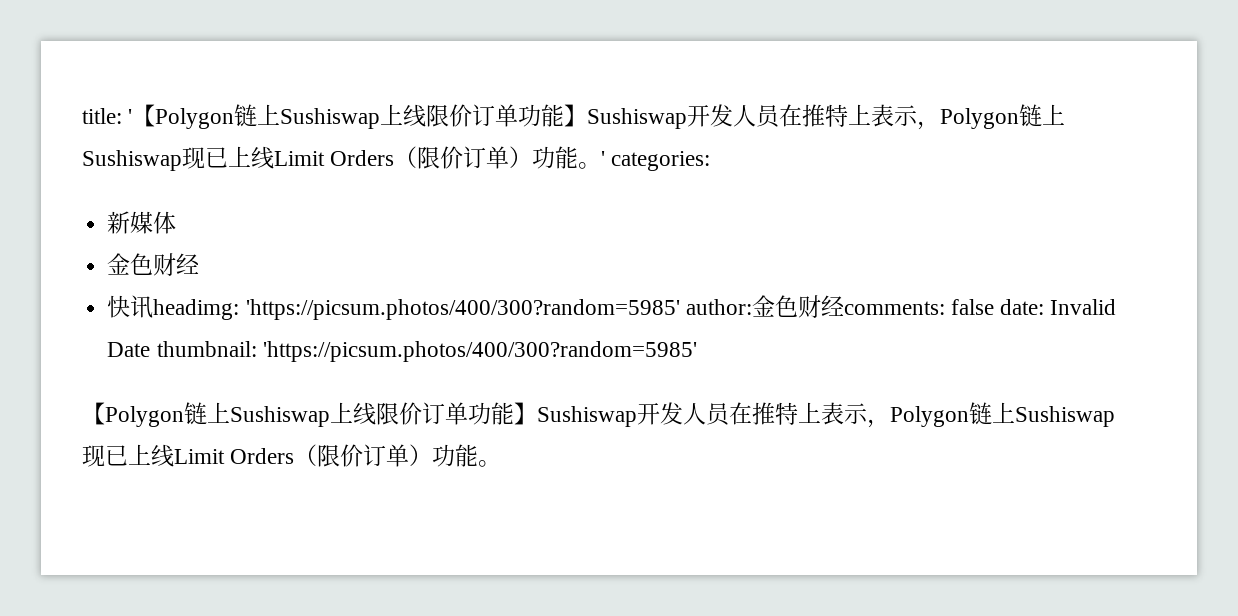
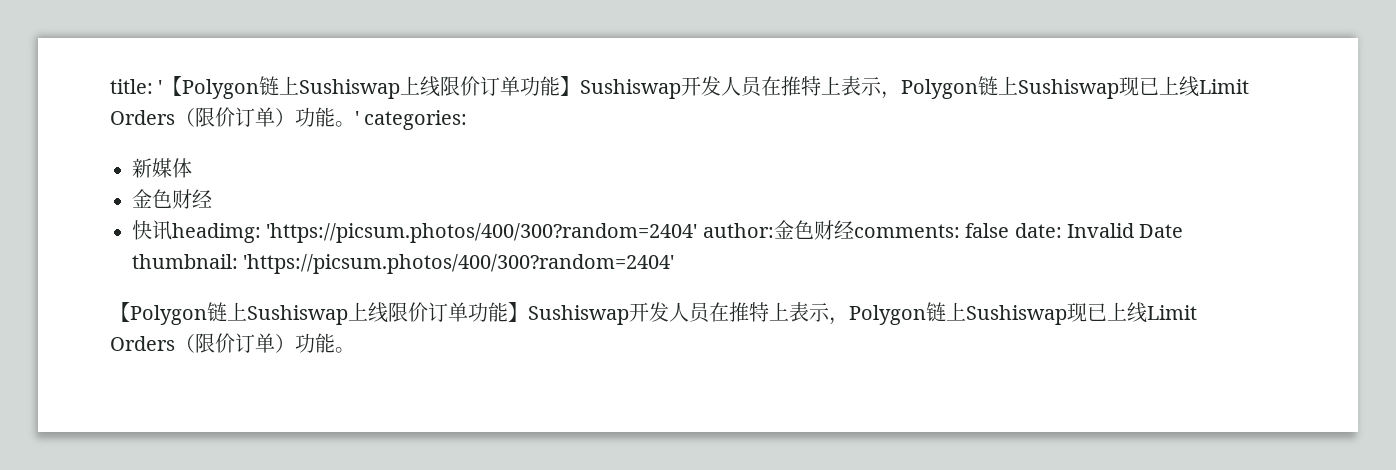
- 快讯headimg: 'https://picsum.photos/400/300?random=5985' author:金色财经comments: false date: Invalid Date thumbnail: 'https://picsum.photos/400/300?random=5985'
+ 快讯headimg: 'https://picsum.photos/400/300?random=2404' author:金色财经comments: false date: Invalid Date thumbnail: 'https://picsum.photos/400/300?random=2404'

